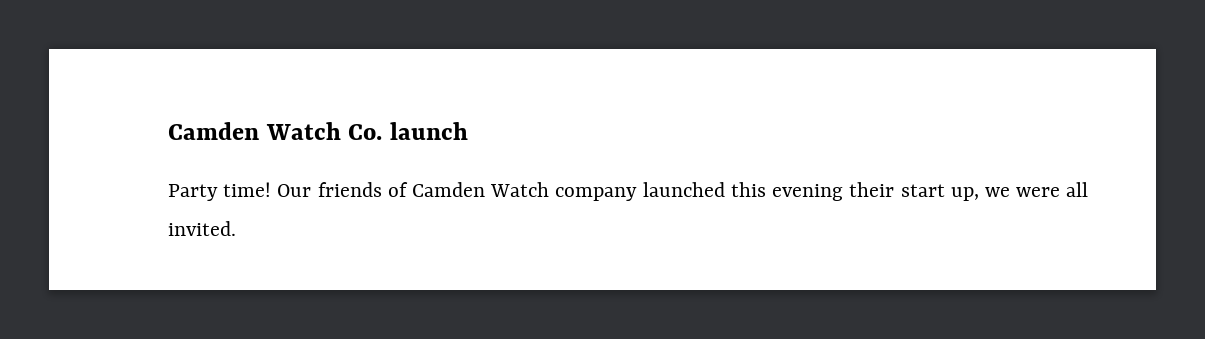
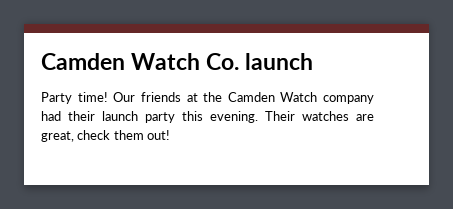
- Our friends of Camden Watch company launched this evening their start up, we were all invited.
+ Our friends at the Camden Watch company had their launch party this evening. Their watches are great, check them out!

